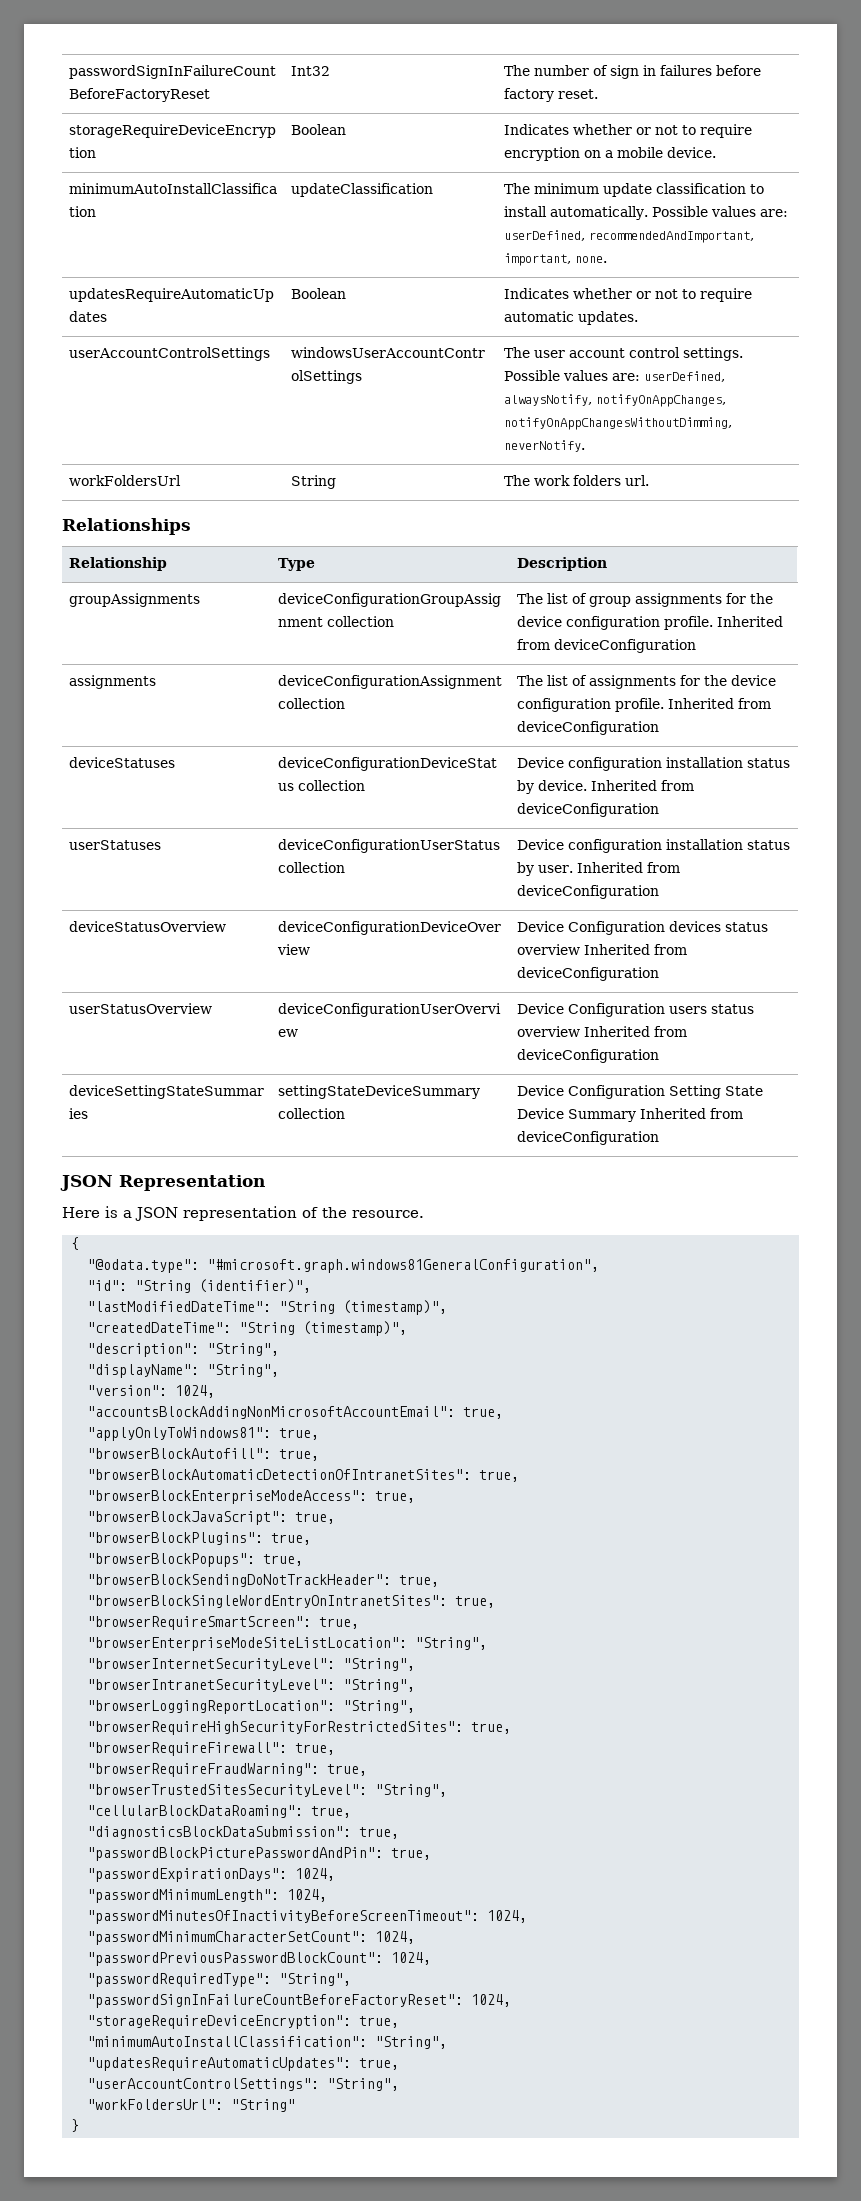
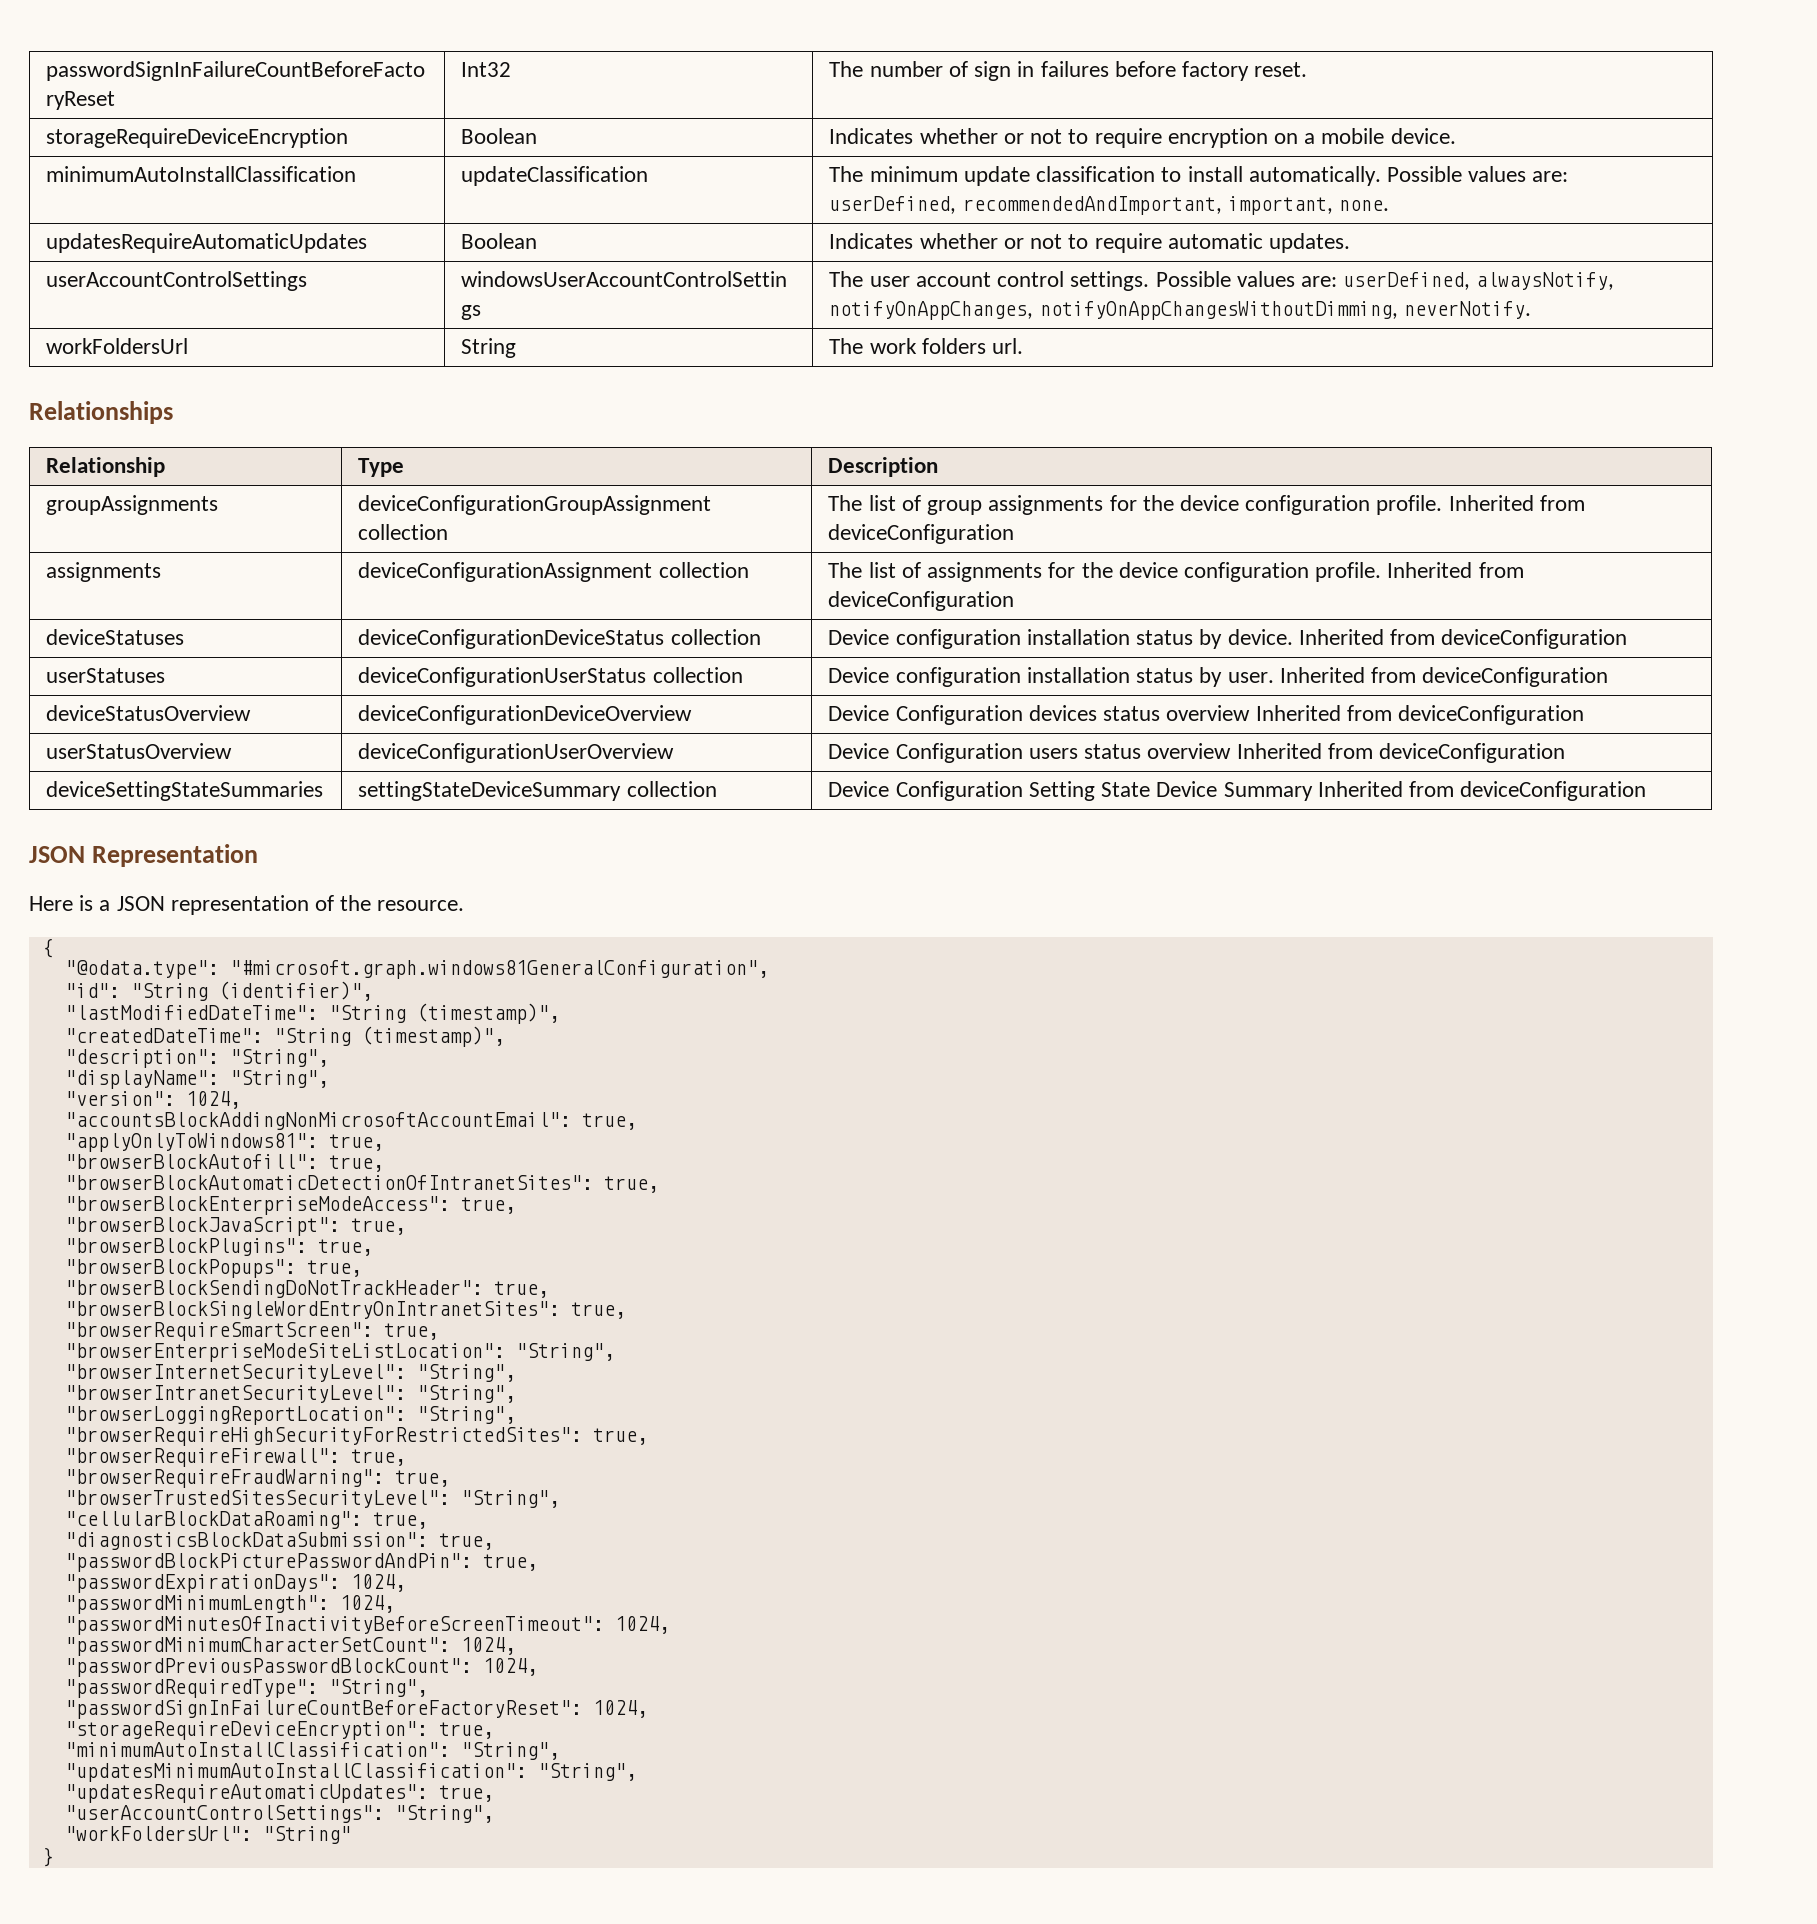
+ "updatesMinimumAutoInstallClassification": "String",

